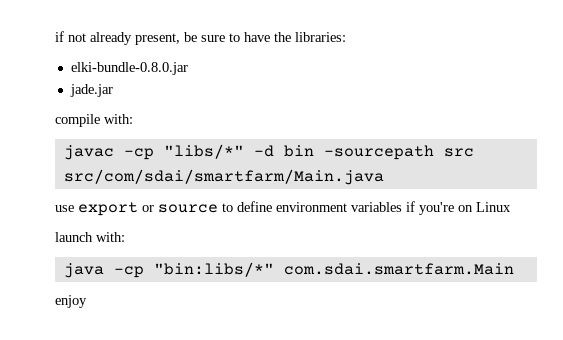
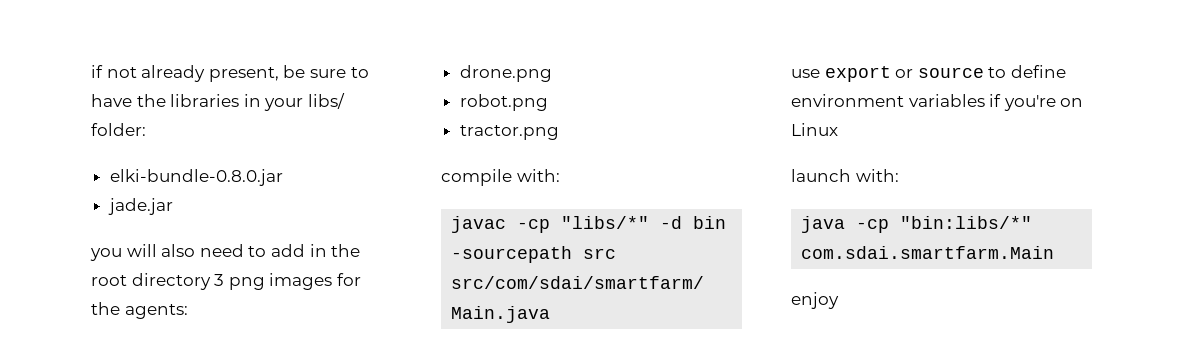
- if not already present, be sure to have the libraries:
+ if not already present, be sure to have the libraries in your libs/ folder:
  elki-bundle-0.8.0.jar
  jade.jar
+ you will also need to add in the root directory 3 png images for the agents:
+ drone.png
+ robot.png
+ tractor.png

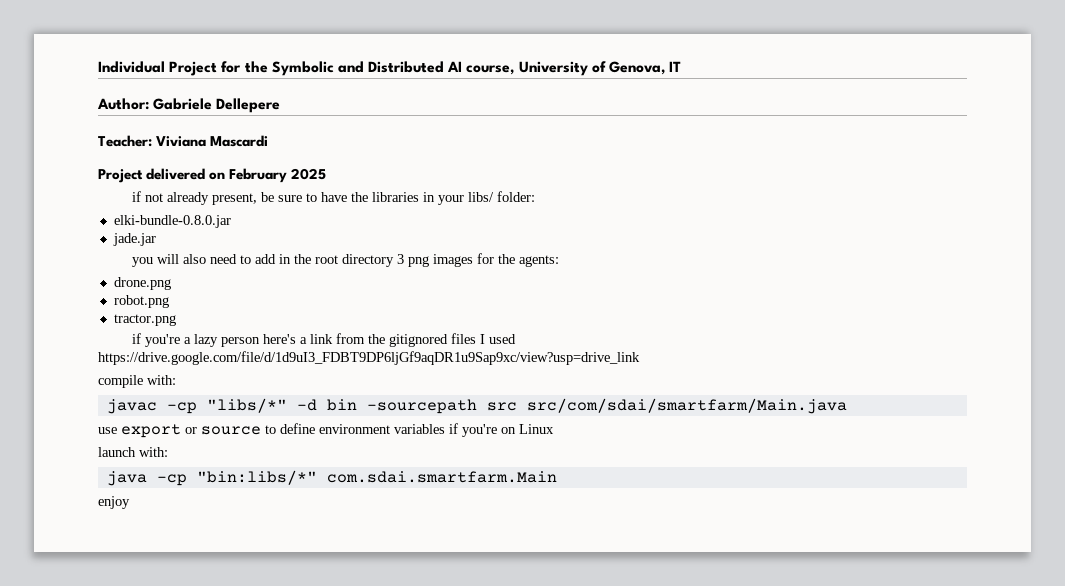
+ Individual Project for the Symbolic and Distributed AI course, University of Genova, IT
+ Author: Gabriele Dellepere
+ Teacher: Viviana Mascardi
+ Project delivered on February 2025
+ if you're a lazy person here's a link from the gitignored files I used https://drive.google.com/file/d/1d9uI3_FDBT9DP6ljGf9aqDR1u9Sap9xc/view?usp=drive_link

